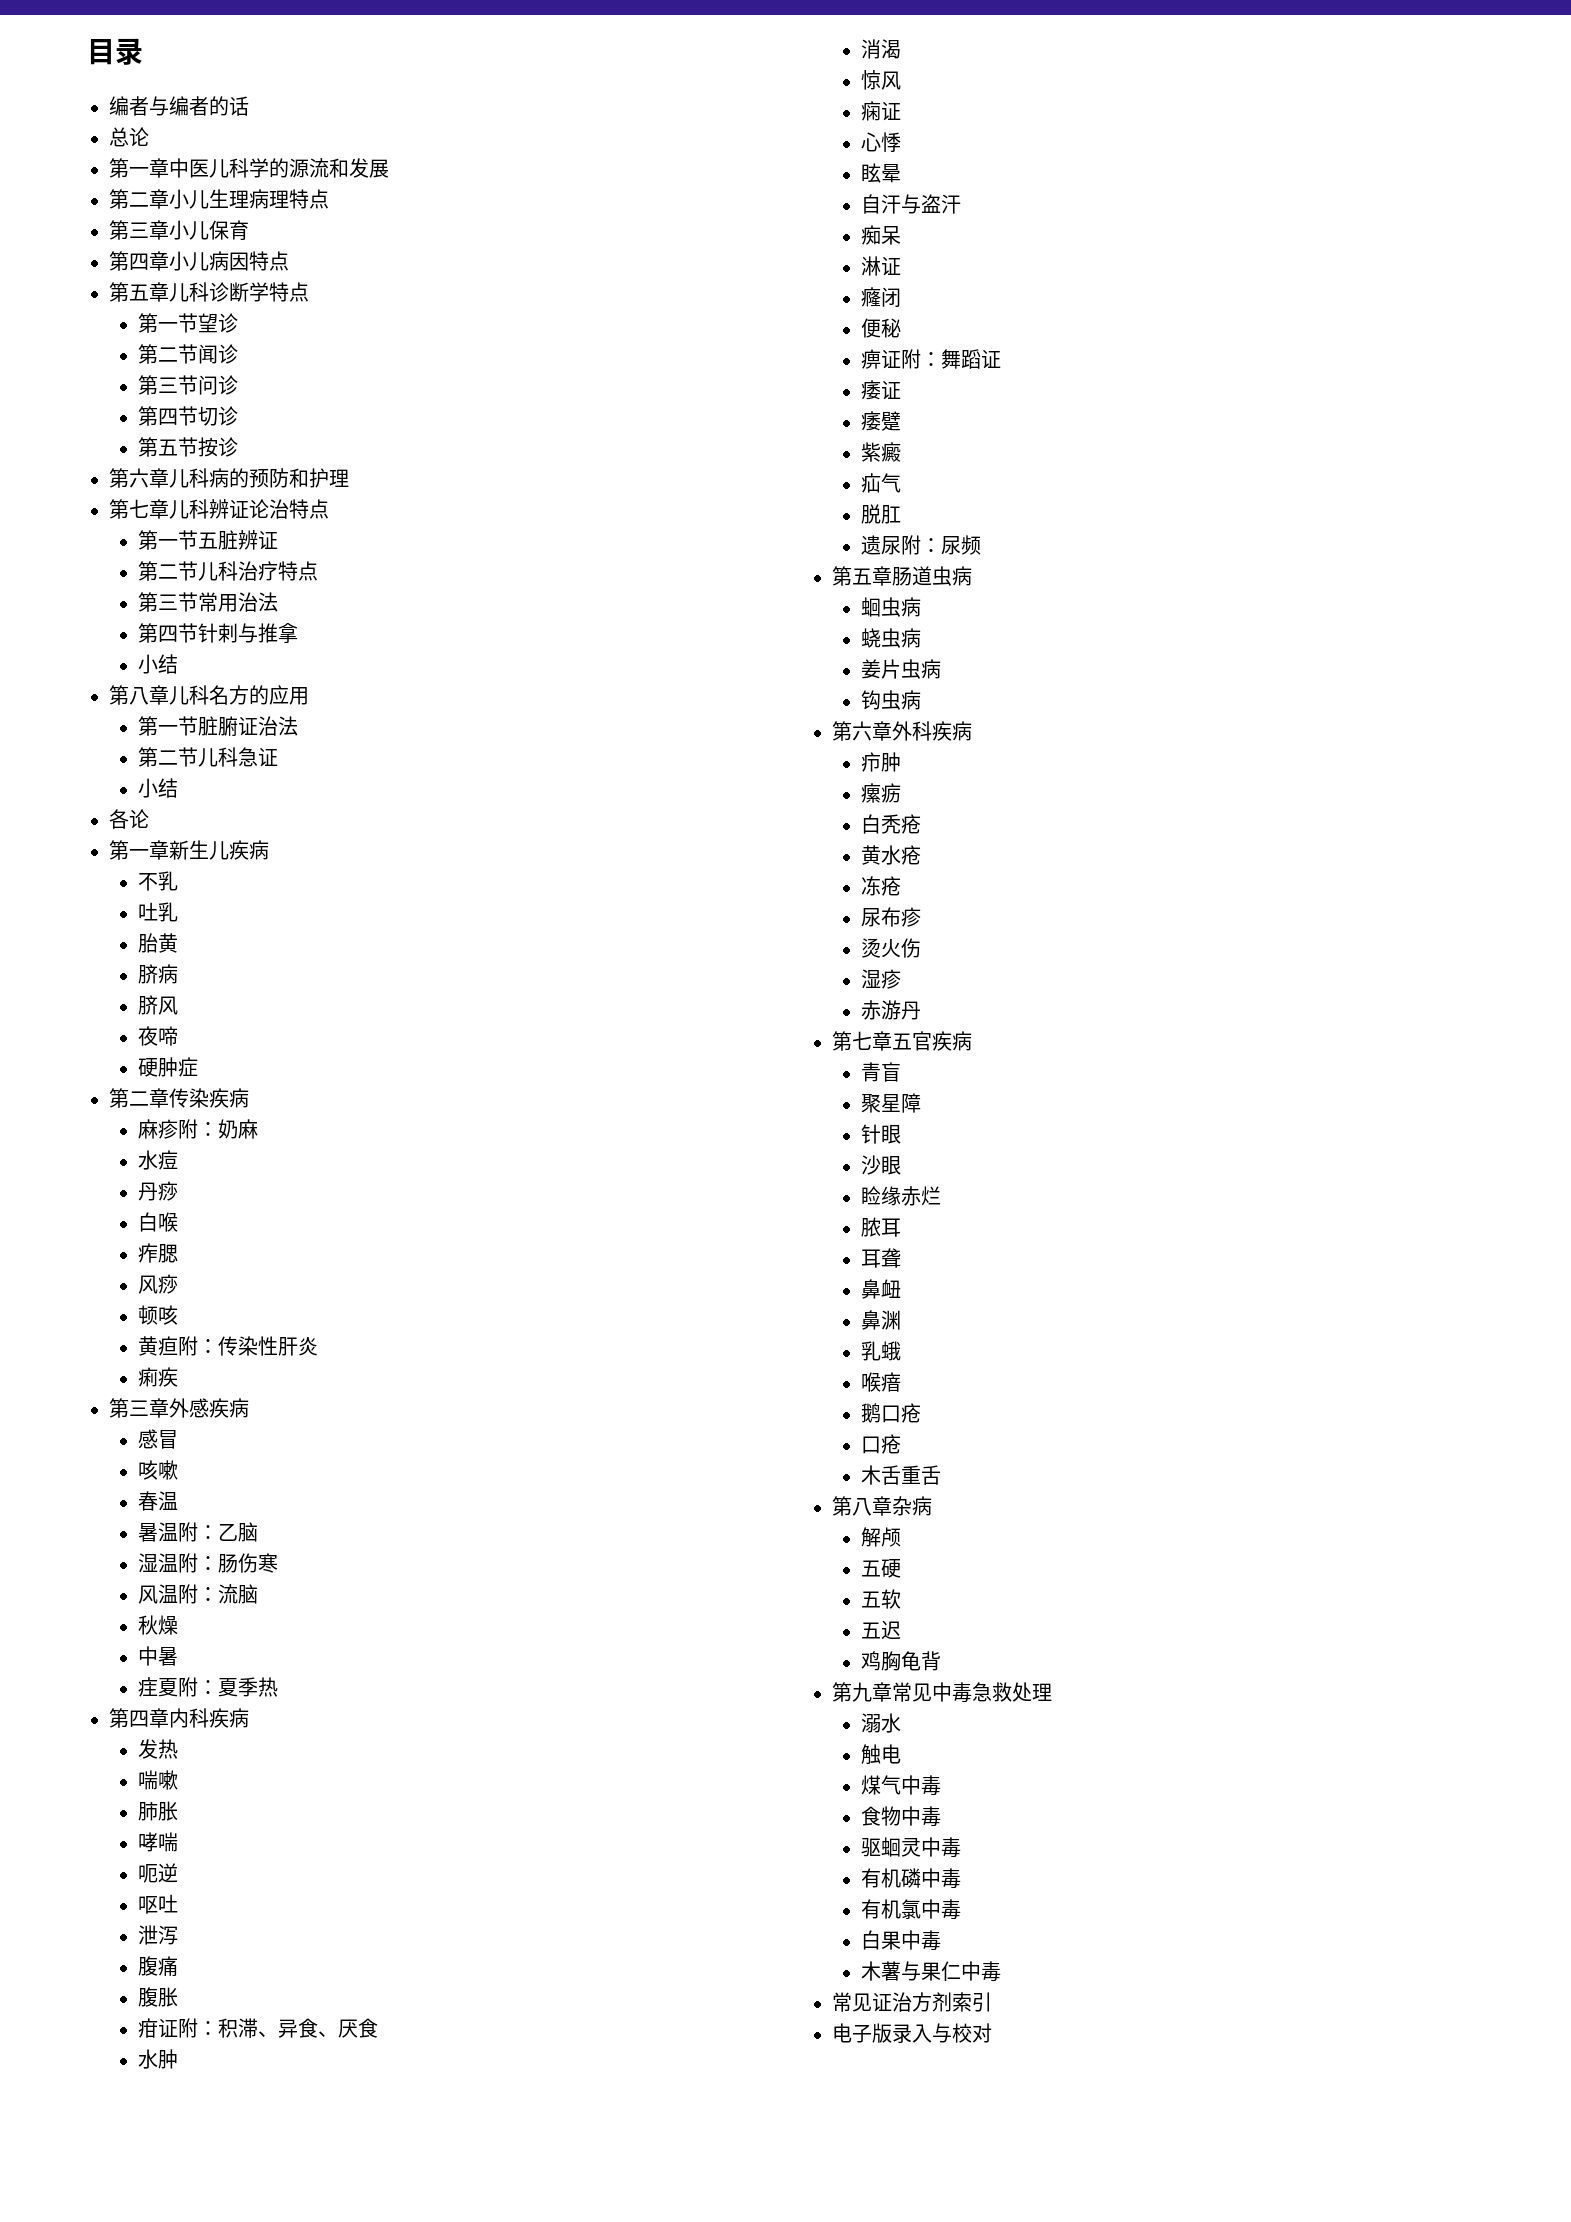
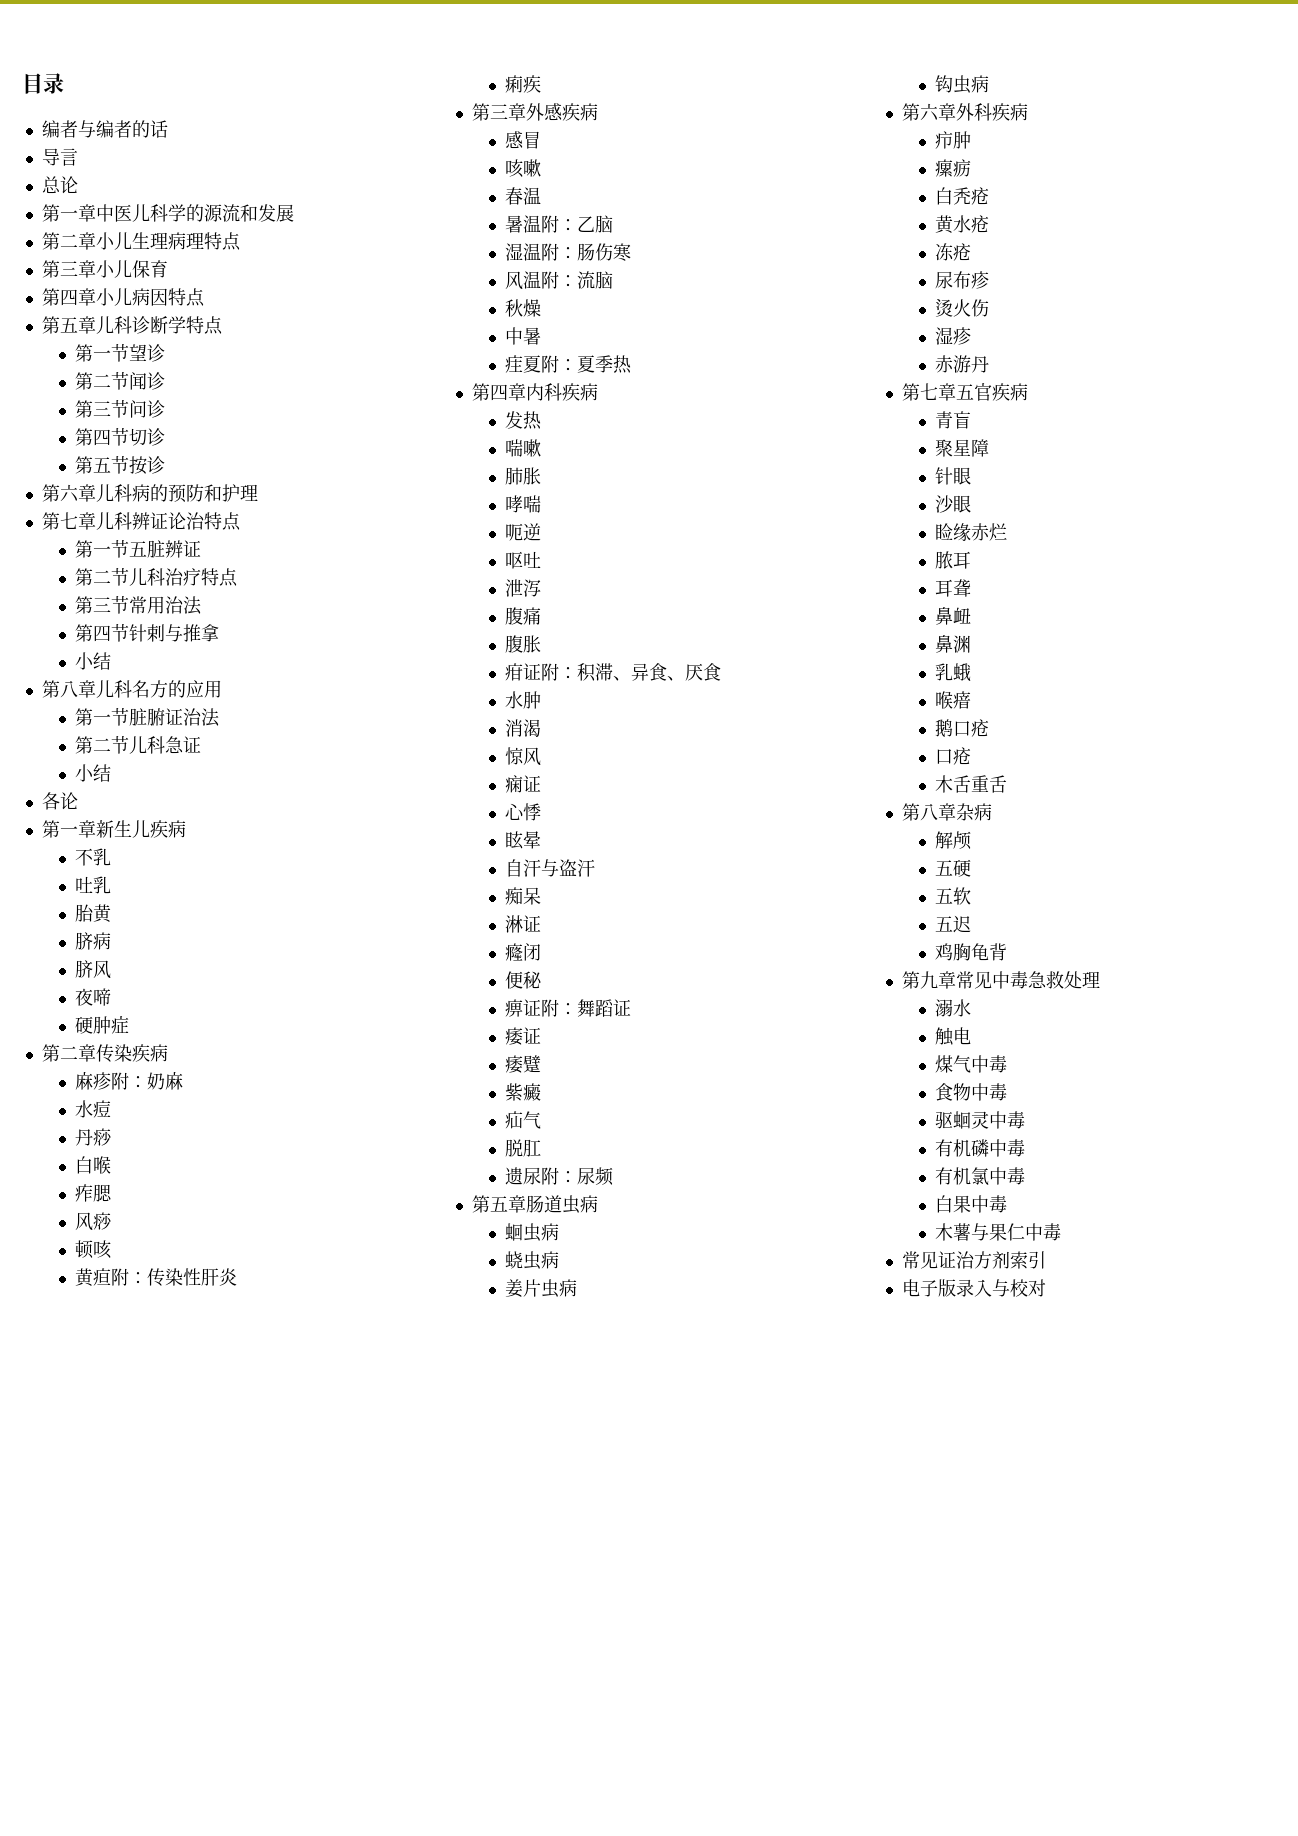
+ 导言

